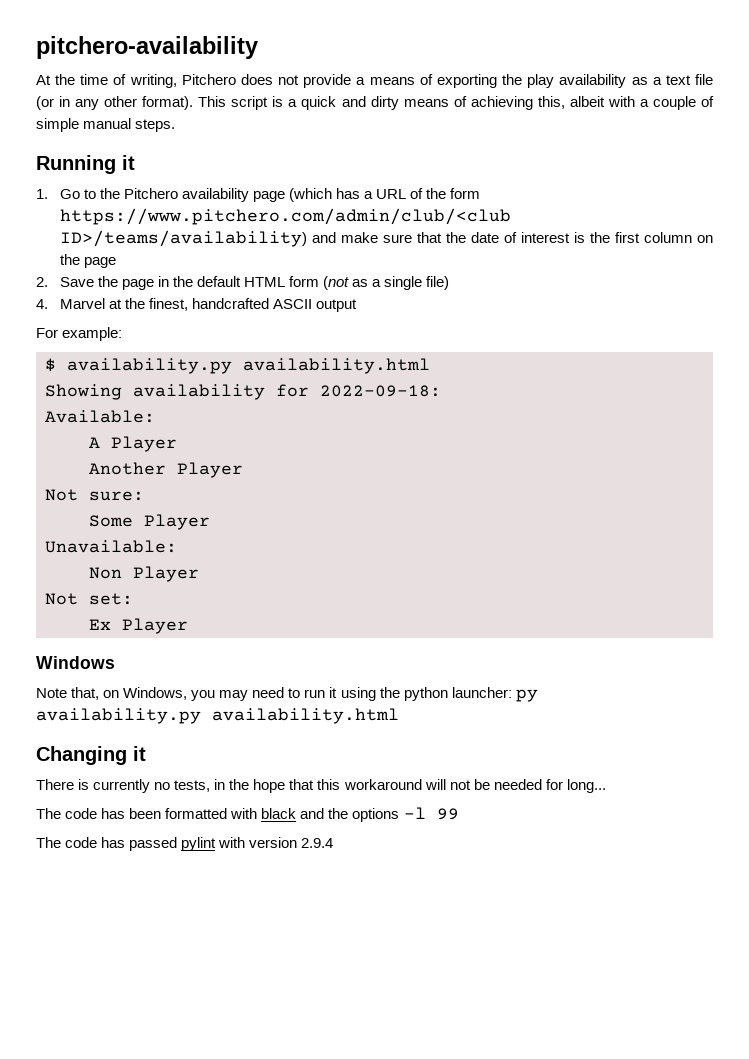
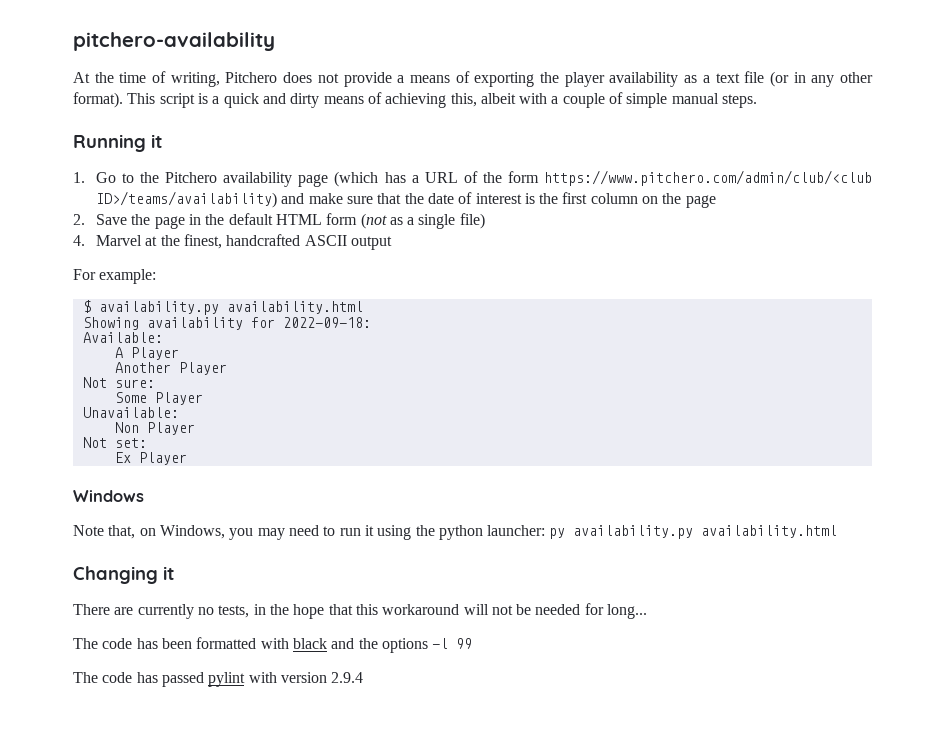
- At the time of writing, Pitchero does not provide a means of exporting the play availability as a text file (or in any other format).
+ At the time of writing, Pitchero does not provide a means of exporting the player availability as a text file (or in any other format).
- There is currently no tests, in the hope that this workaround will not be needed for long...
+ There are currently no tests, in the hope that this workaround will not be needed for long...

